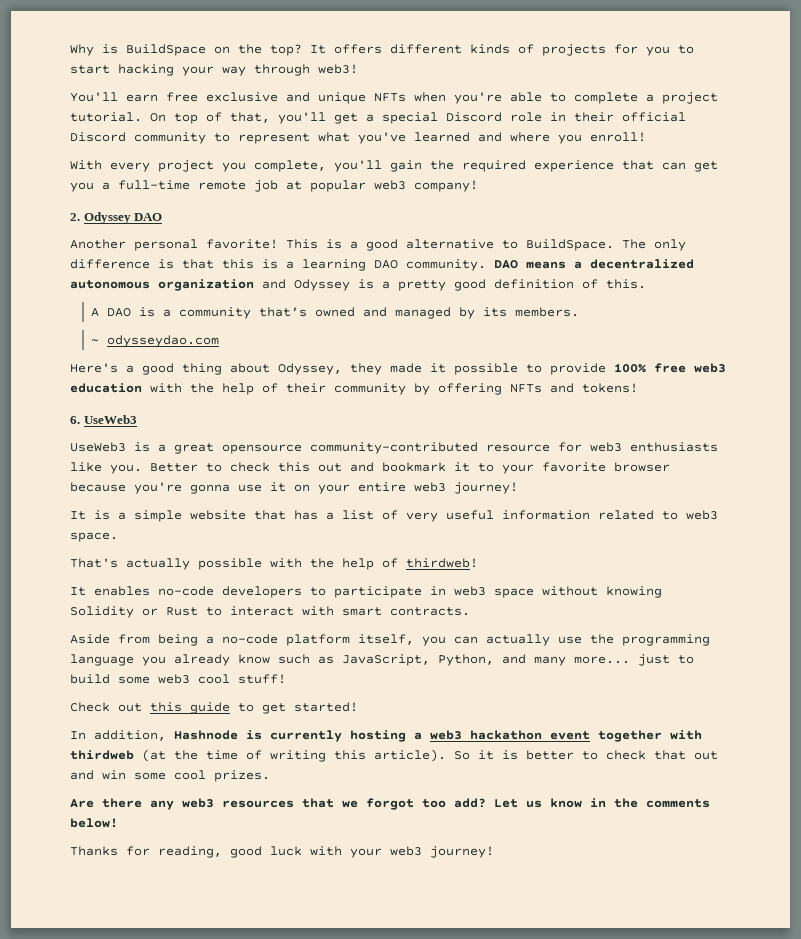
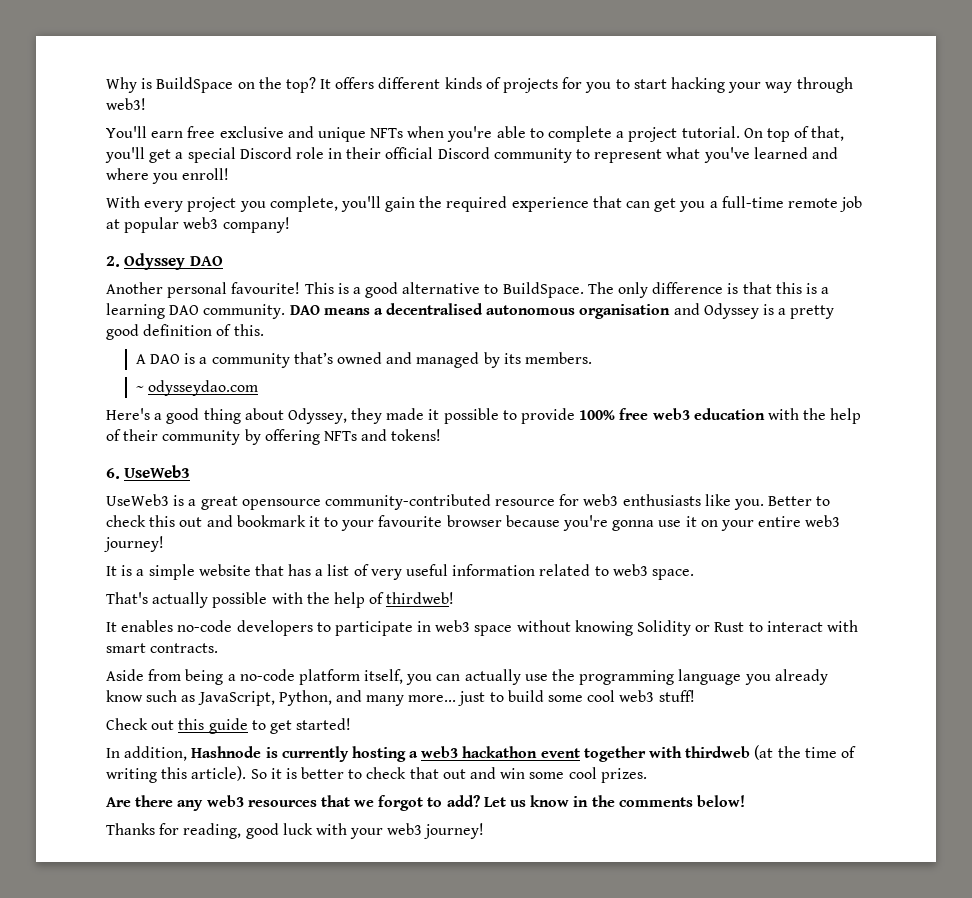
- Another personal favorite!
+ Another personal favourite!
- DAO means a decentralized autonomous organization and Odyssey is a pretty good definition of this.
+ DAO means a decentralised autonomous organisation and Odyssey is a pretty good definition of this.
- Better to check this out and bookmark it to your favorite browser because you're gonna use it on your entire web3 journey!
+ Better to check this out and bookmark it to your favourite browser because you're gonna use it on your entire web3 journey!
- Aside from being a no-code platform itself, you can actually use the programming language you already know such as JavaScript, Python, and many more... just to build some web3 cool stuff!
+ Aside from being a no-code platform itself, you can actually use the programming language you already know such as JavaScript, Python, and many more... just to build some cool web3 stuff!
- Are there any web3 resources that we forgot too add?
+ Are there any web3 resources that we forgot to add?

